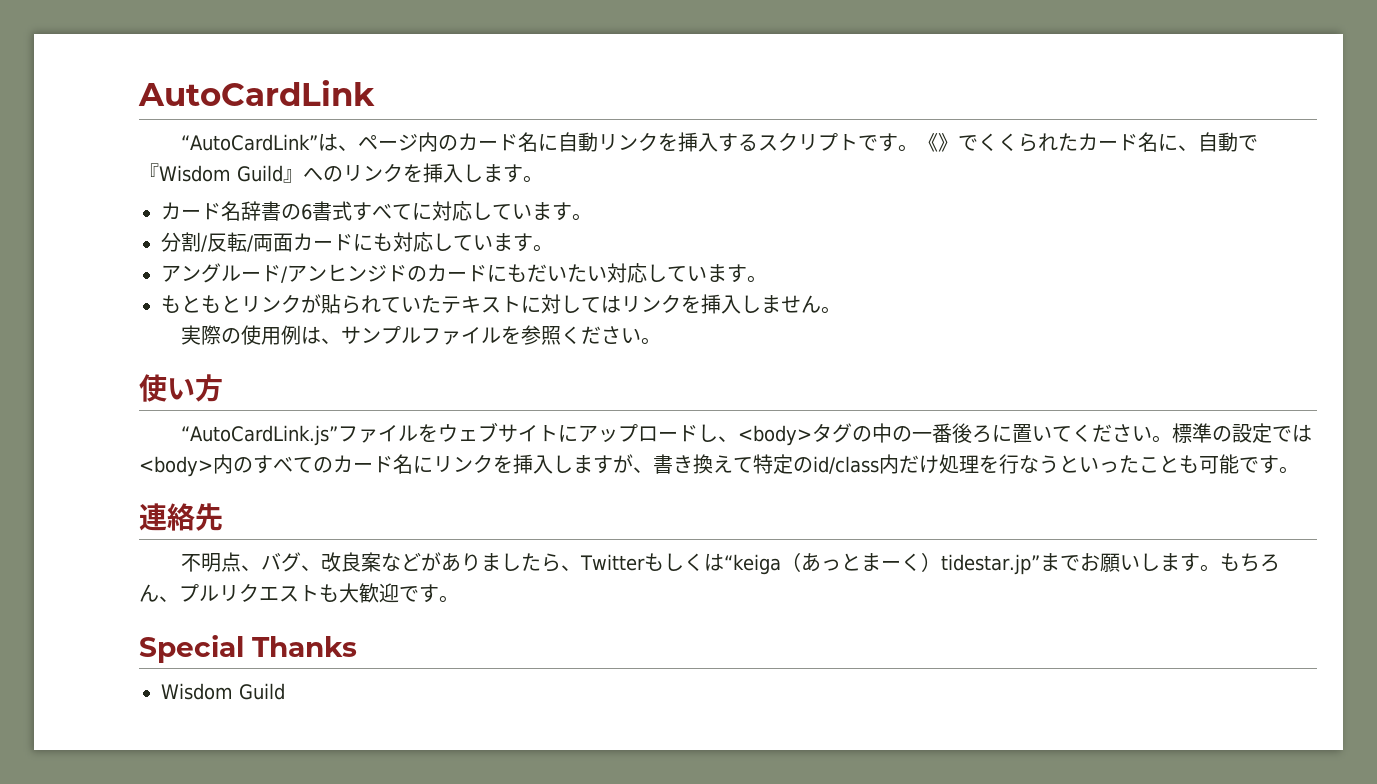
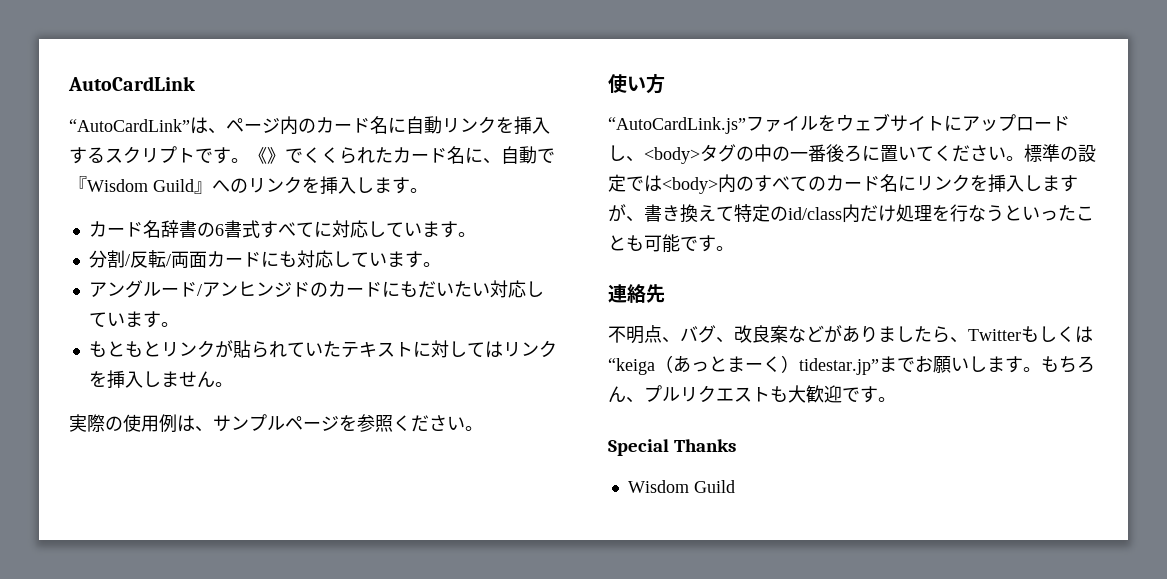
- 実際の使用例は、サンプルファイルを参照ください。
+ 実際の使用例は、サンプルページを参照ください。

